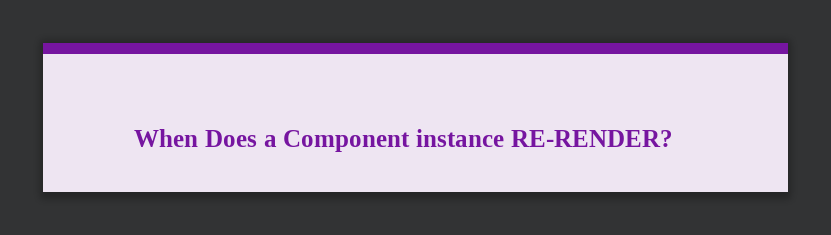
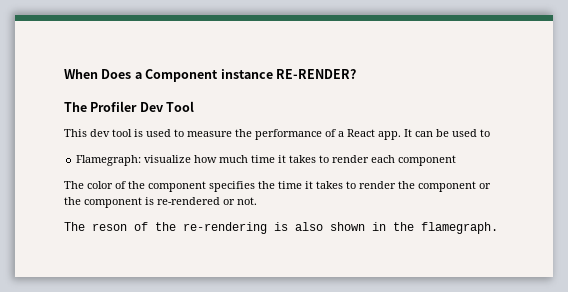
+ The Profiler Dev Tool
+ This dev tool is used to measure the performance of a React app. It can be used to
+ Flamegraph: visualize how much time it takes to render each component
+ The color of the component specifies the time it takes to render the component or the component is re-rendered or not.
+ The reson of the re-rendering is also shown in the flamegraph.

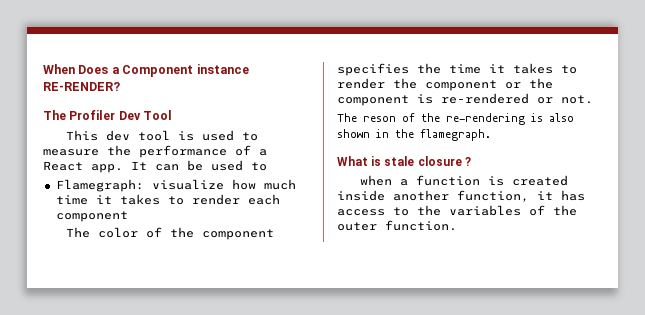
+ What is stale closure ?
+ when a function is created inside another function, it has access to the variables of the outer function.

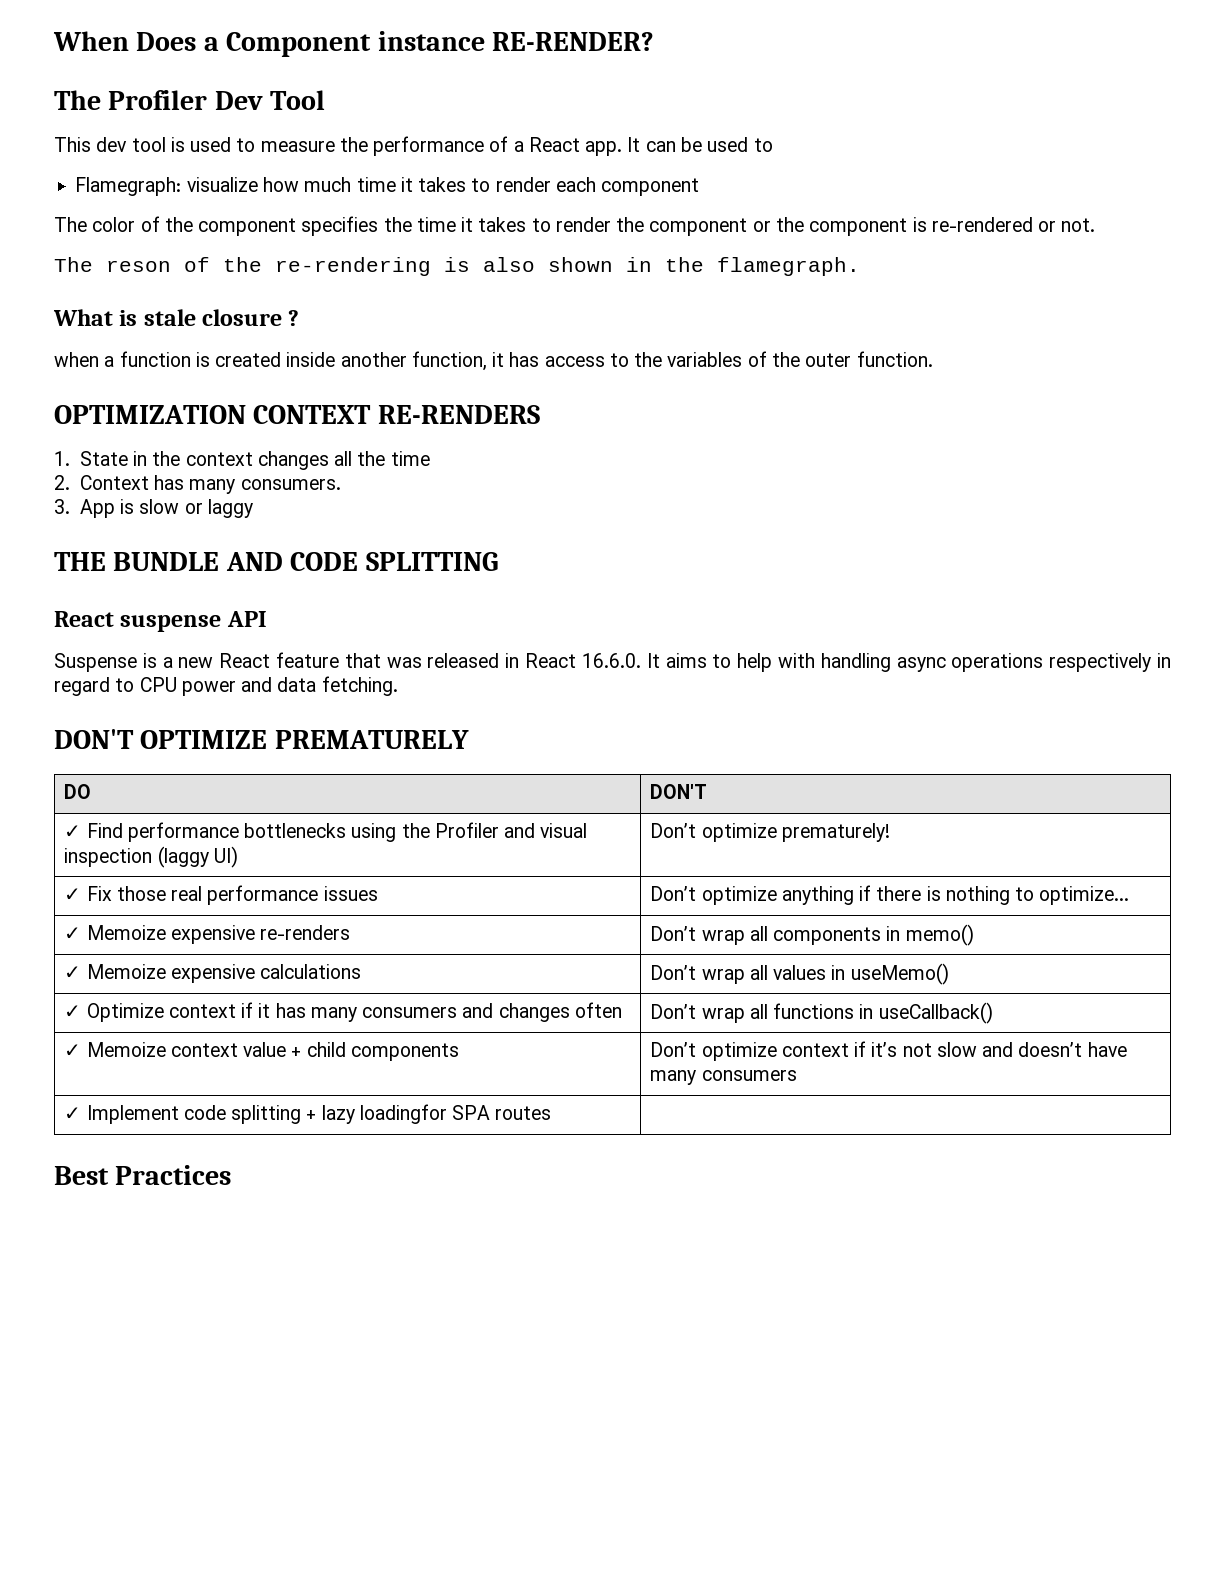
+ OPTIMIZATION CONTEXT RE-RENDERS
+ 1. State in the context changes all the time
+ 2. Context has many consumers.
+ 3. App is slow or laggy
+ THE BUNDLE AND CODE SPLITTING
+ React suspense API
+ Suspense is a new React feature that was released in React 16.6.0. It aims to help with handling async operations respectively in regard to CPU power and data fetching.
+ DON'T OPTIMIZE PREMATURELY
+ DO | DON'T
+ ✓ Find performance bottlenecks using the Profiler and visual inspection (laggy UI) | Don’t optimize prematurely!
+ ✓ Fix those real performance issues | Don’t optimize anything if there is nothing to optimize...
+ ✓ Memoize expensive re-renders | Don’t wrap all components in memo()
+ ✓ Memoize expensive calculations | Don’t wrap all values in useMemo()
+ ✓ Optimize context if it has many consumers and changes often | Don’t wrap all functions in useCallback()
+ ✓ Memoize context value + child components | Don’t optimize context if it’s not slow and doesn’t have many consumers
+ ✓ Implement code splitting + lazy loadingfor SPA routes |
+ Best Practices

